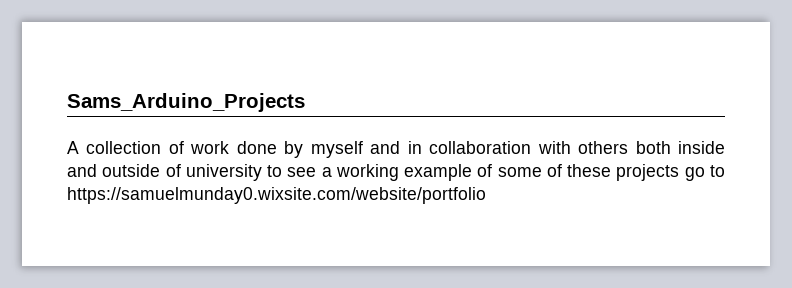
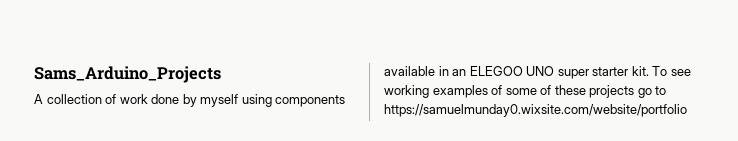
- A collection of work done by myself and in collaboration with others both inside and outside of university to see a working example of some of these projects go to https://samuelmunday0.wixsite.com/website/portfolio
+ A collection of work done by myself using components available in an ELEGOO UNO super starter kit. To see working examples of some of these projects go to https://samuelmunday0.wixsite.com/website/portfolio

